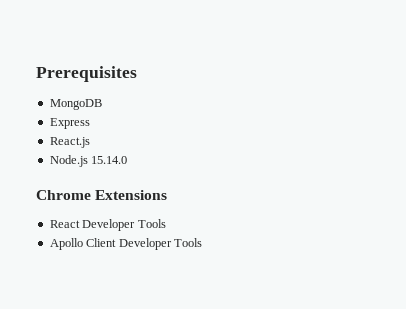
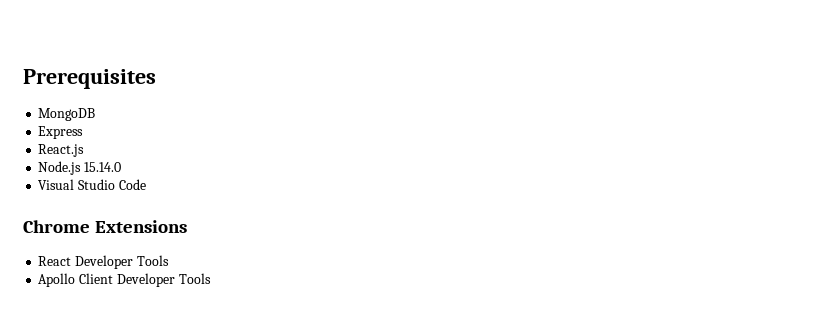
+ Visual Studio Code

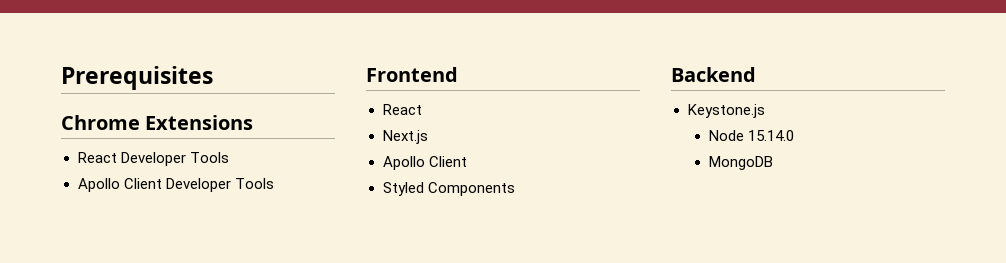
- MongoDB
- Express
- React.js
- Node.js 15.14.0
- Visual Studio Code
+ Frontend
+ React
+ Next.js
+ Apollo Client
+ Styled Components
+ Backend
+ Keystone.js
+ Node 15.14.0
+ MongoDB

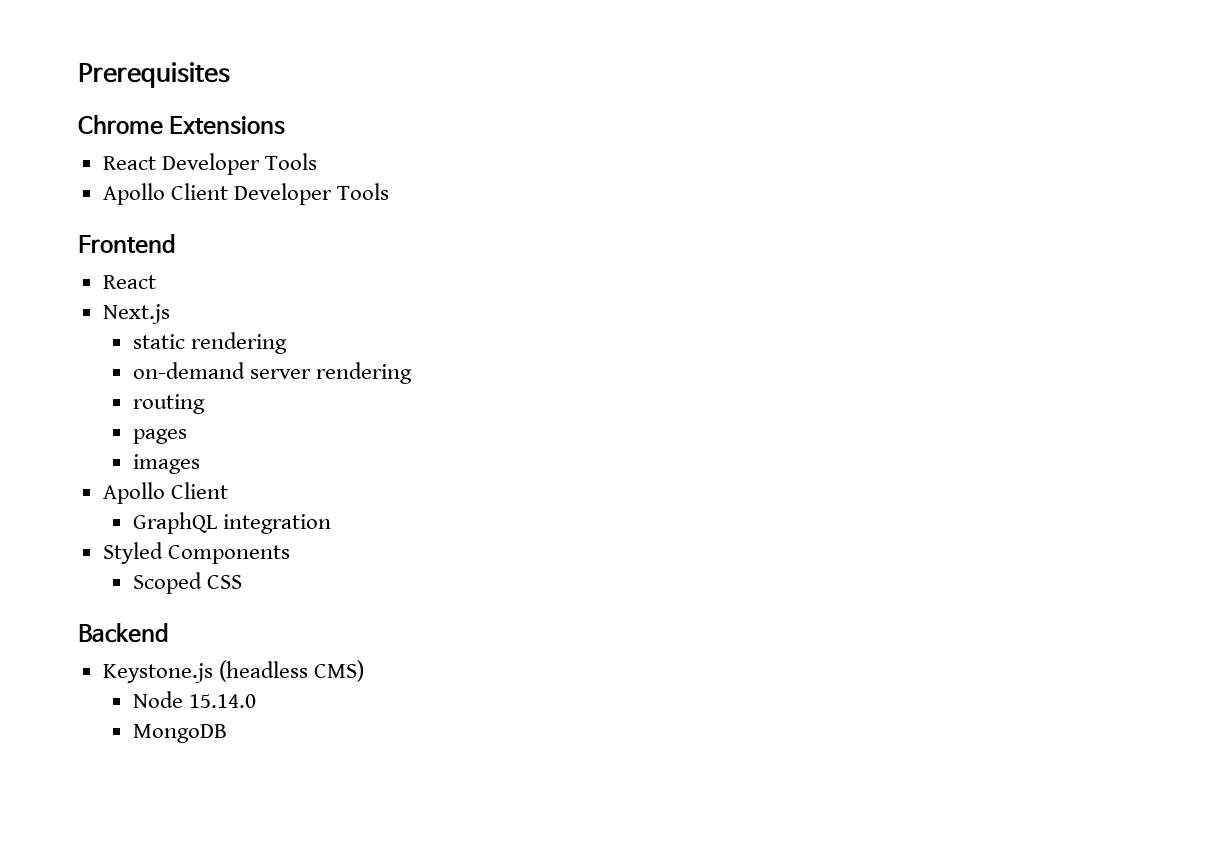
  Next.js
+ static rendering
+ on-demand server rendering
+ routing
+ pages
+ images
  Apollo Client
+ GraphQL integration
+ Scoped CSS
- Keystone.js
+ Keystone.js (headless CMS)

